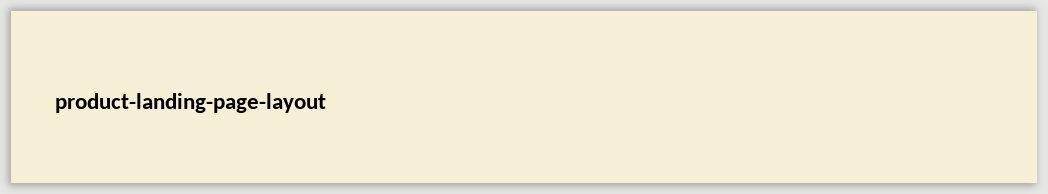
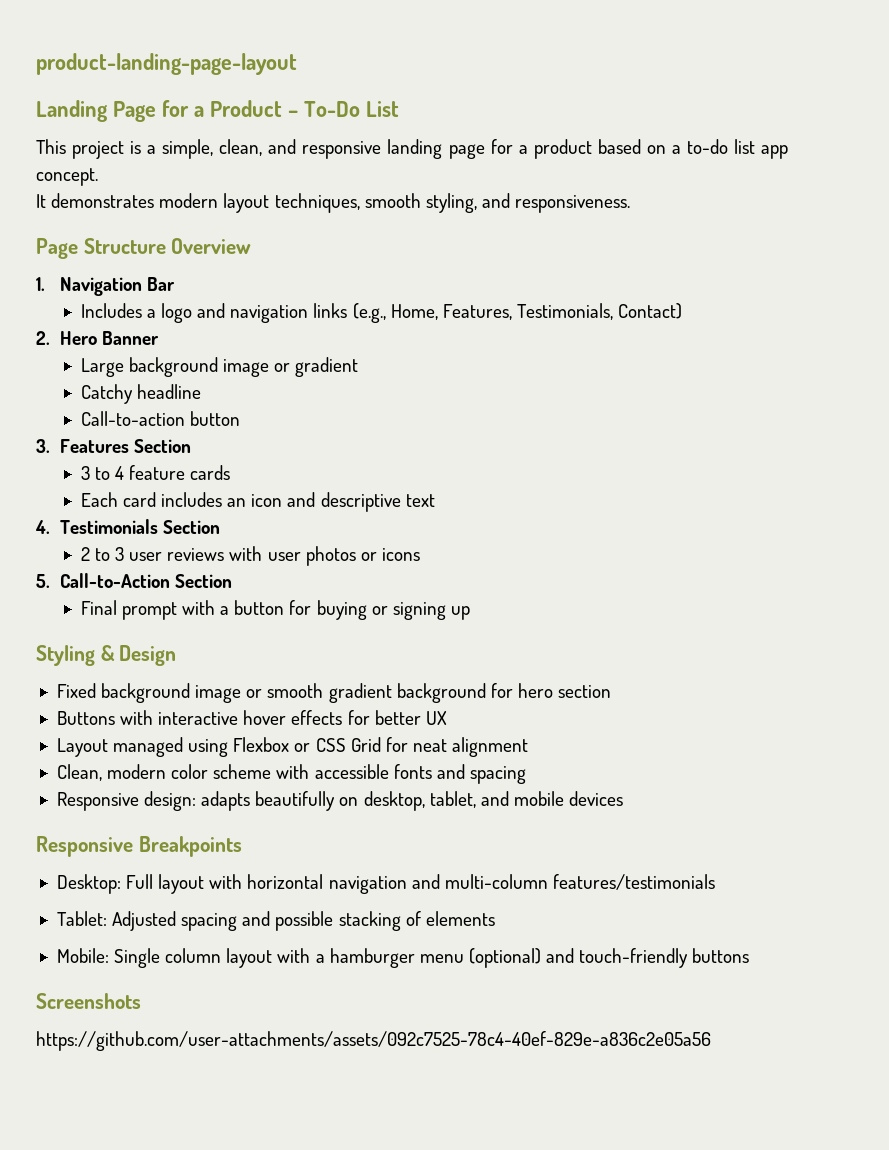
+ Landing Page for a Product – To-Do List
+ This project is a simple, clean, and responsive landing page for a product based on a to-do list app concept.
+ It demonstrates modern layout techniques, smooth styling, and responsiveness.
+ Page Structure Overview
+ 1. Navigation Bar
+ Includes a logo and navigation links (e.g., Home, Features, Testimonials, Contact)
+ 2. Hero Banner
+ Large background image or gradient
+ Catchy headline
+ Call-to-action button
+ 3. Features Section
+ 3 to 4 feature cards
+ Each card includes an icon and descriptive text
+ 4. Testimonials Section
+ 2 to 3 user reviews with user photos or icons
+ 5. Call-to-Action Section
+ Final prompt with a button for buying or signing up
+ Styling & Design
+ Fixed background image or smooth gradient background for hero section
+ Buttons with interactive hover effects for better UX
+ Layout managed using Flexbox or CSS Grid for neat alignment
+ Clean, modern color scheme with accessible fonts and spacing
+ Responsive design: adapts beautifully on desktop, tablet, and mobile devices
+ Responsive Breakpoints
+ Desktop: Full layout with horizontal navigation and multi-column features/testimonials
+ Tablet: Adjusted spacing and possible stacking of elements
+ Mobile: Single column layout with a hamburger menu (optional) and touch-friendly buttons
+ Screenshots
+ https://github.com/user-attachments/assets/092c7525-78c4-40ef-829e-a836c2e05a56

